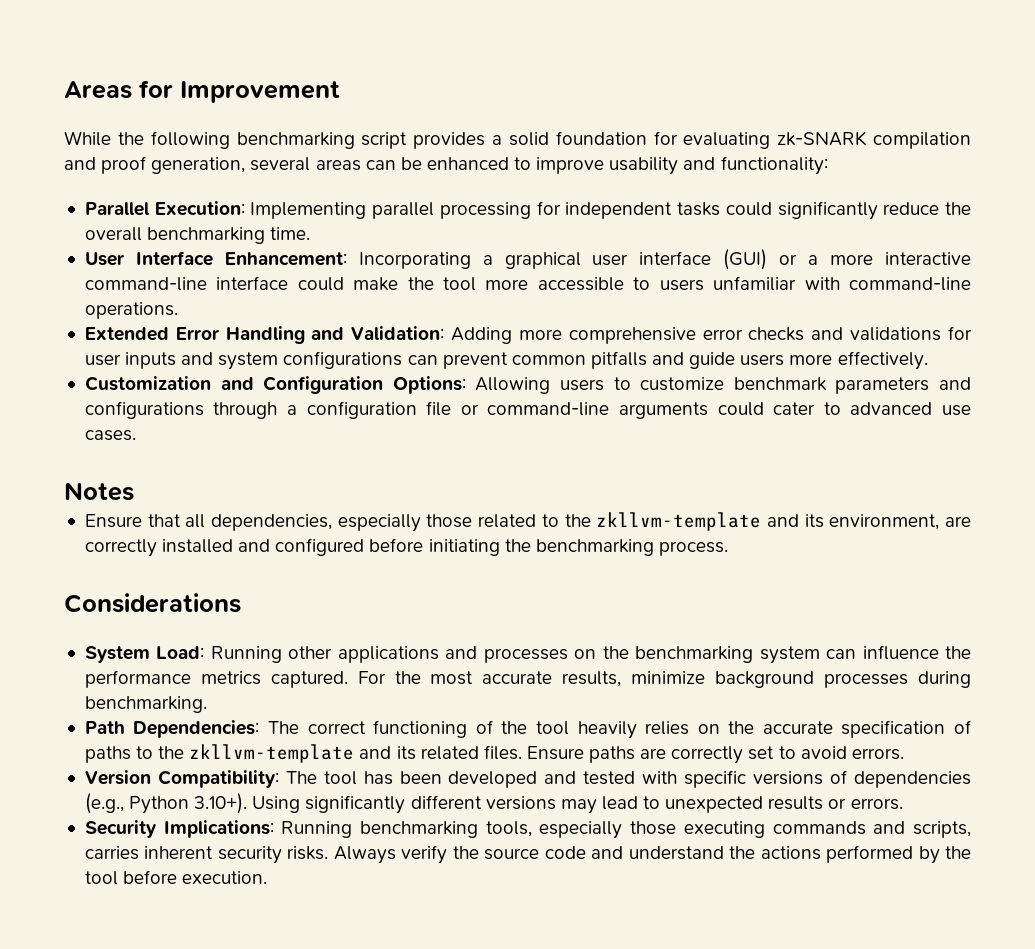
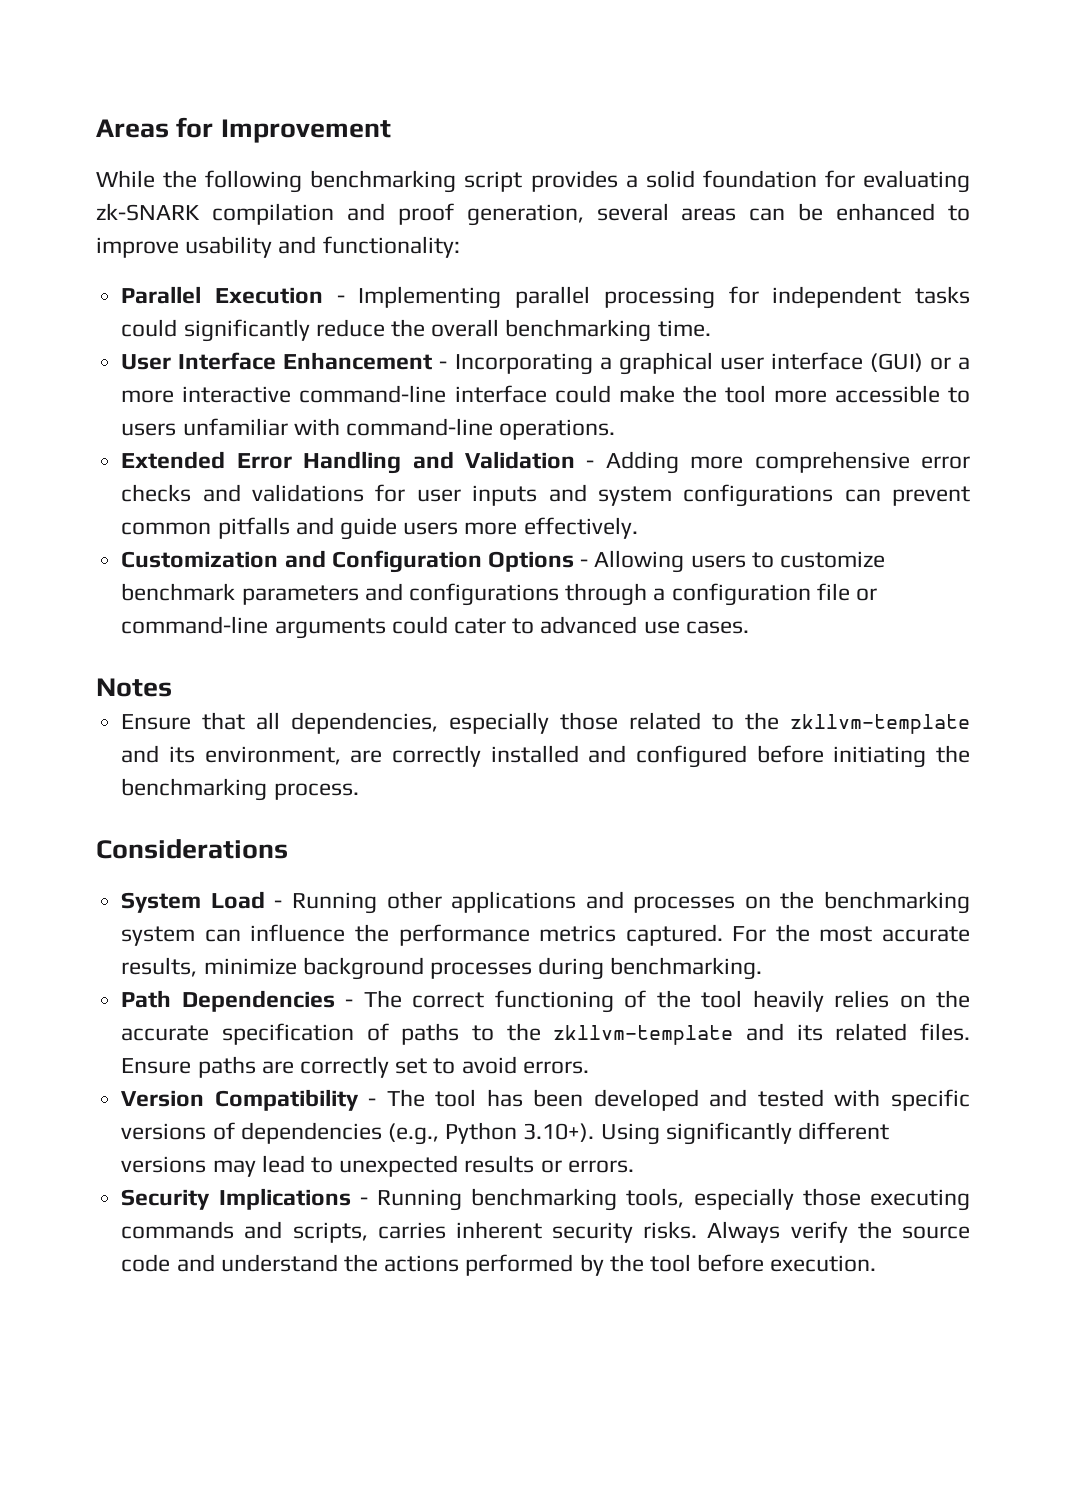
- Parallel Execution: Implementing parallel processing for independent tasks could significantly reduce the overall benchmarking time.
+ Parallel Execution - Implementing parallel processing for independent tasks could significantly reduce the overall benchmarking time.
- User Interface Enhancement: Incorporating a graphical user interface (GUI) or a more interactive command-line interface could make the tool more accessible to users unfamiliar with command-line operations.
+ User Interface Enhancement - Incorporating a graphical user interface (GUI) or a more interactive command-line interface could make the tool more accessible to users unfamiliar with command-line operations.
- Extended Error Handling and Validation: Adding more comprehensive error checks and validations for user inputs and system configurations can prevent common pitfalls and guide users more effectively.
+ Extended Error Handling and Validation - Adding more comprehensive error checks and validations for user inputs and system configurations can prevent common pitfalls and guide users more effectively.
- Customization and Configuration Options: Allowing users to customize benchmark parameters and configurations through a configuration file or command-line arguments could cater to advanced use cases.
+ Customization and Configuration Options - Allowing users to customize benchmark parameters and configurations through a configuration file or command-line arguments could cater to advanced use cases.
- System Load: Running other applications and processes on the benchmarking system can influence the performance metrics captured.
+ System Load - Running other applications and processes on the benchmarking system can influence the performance metrics captured.
- Path Dependencies: The correct functioning of the tool heavily relies on the accurate specification of paths to the zkllvm-template and its related files.
+ Path Dependencies - The correct functioning of the tool heavily relies on the accurate specification of paths to the zkllvm-template and its related files.
- Version Compatibility: The tool has been developed and tested with specific versions of dependencies (e.g., Python 3.10+). Using significantly different versions may lead to unexpected results or errors.
+ Version Compatibility - The tool has been developed and tested with specific versions of dependencies (e.g., Python 3.10+). Using significantly different versions may lead to unexpected results or errors.
- Security Implications: Running benchmarking tools, especially those executing commands and scripts, carries inherent security risks.
+ Security Implications - Running benchmarking tools, especially those executing commands and scripts, carries inherent security risks.

